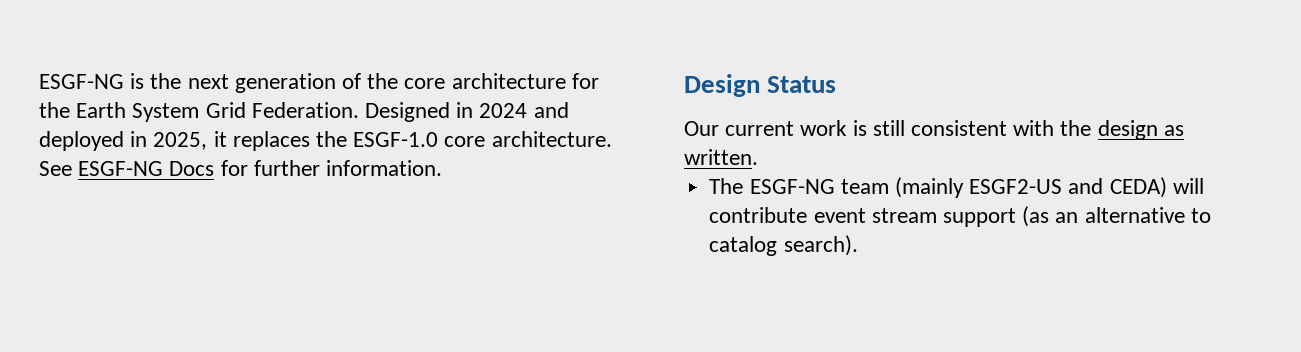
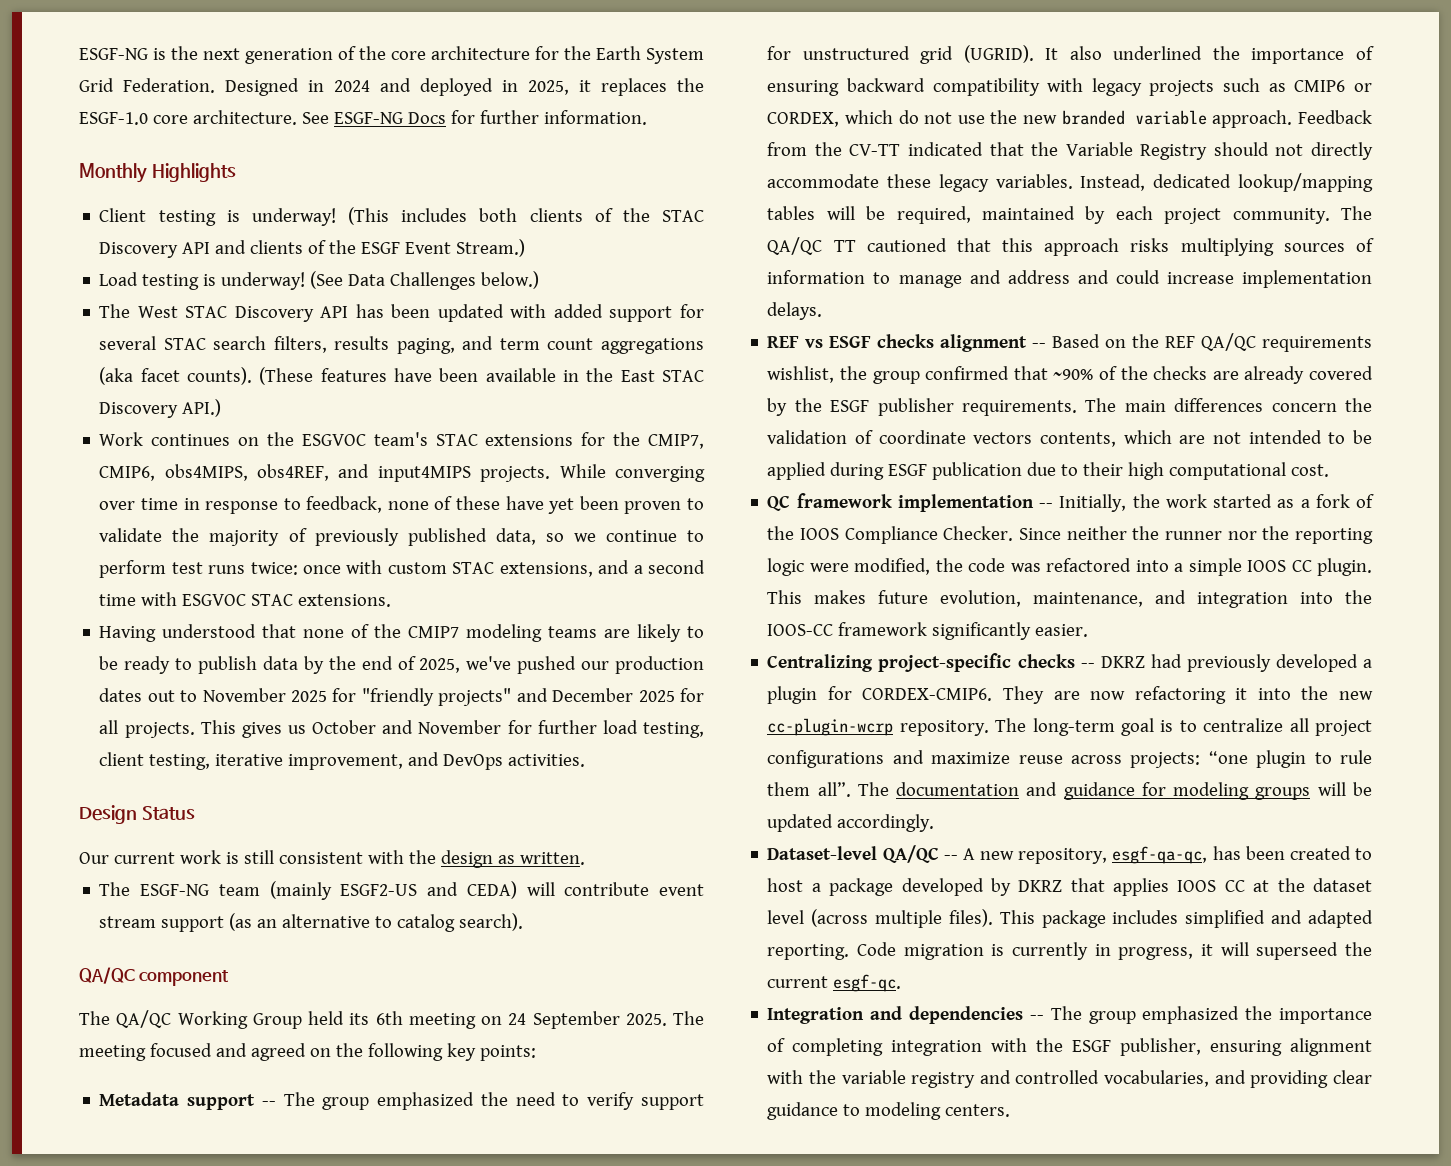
+ Monthly Highlights
+ Client testing is underway! (This includes both clients of the STAC Discovery API and clients of the ESGF Event Stream.)
+ Load testing is underway! (See Data Challenges below.)
+ The West STAC Discovery API has been updated with added support for several STAC search filters, results paging, and term count aggregations (aka facet counts). (These features have been available in the East STAC Discovery API.)
+ Work continues on the ESGVOC team's STAC extensions for the CMIP7, CMIP6, obs4MIPS, obs4REF, and input4MIPS projects. While converging over time in response to feedback, none of these have yet been proven to validate the majority of previously published data, so we continue to perform test runs twice: once with custom STAC extensions, and a second time with ESGVOC STAC extensions.
+ Having understood that none of the CMIP7 modeling teams are likely to be ready to publish data by the end of 2025, we've pushed our production dates out to November 2025 for "friendly projects" and December 2025 for all projects. This gives us October and November for further load testing, client testing, iterative improvement, and DevOps activities.
+ QA/QC component
+ The QA/QC Working Group held its 6th meeting on 24 September 2025. The meeting focused and agreed on the following key points:
+ Metadata support -- The group emphasized the need to verify support for unstructured grid (UGRID). It also underlined the importance of ensuring backward compatibility with legacy projects such as CMIP6 or CORDEX, which do not use the new branded variable approach. Feedback from the CV-TT indicated that the Variable Registry should not directly accommodate these legacy variables. Instead, dedicated lookup/mapping tables will be required, maintained by each project community. The QA/QC TT cautioned that this approach risks multiplying sources of information to manage and address and could increase implementation delays.
+ REF vs ESGF checks alignment -- Based on the REF QA/QC requirements wishlist, the group confirmed that ~90% of the checks are already covered by the ESGF publisher requirements. The main differences concern the validation of coordinate vectors contents, which are not intended to be applied during ESGF publication due to their high computational cost.
+ QC framework implementation -- Initially, the work started as a fork of the IOOS Compliance Checker. Since neither the runner nor the reporting logic were modified, the code was refactored into a simple IOOS CC plugin. This makes future evolution, maintenance, and integration into the IOOS-CC framework significantly easier.
+ Centralizing project-specific checks -- DKRZ had previously developed a plugin for CORDEX-CMIP6. They are now refactoring it into the new cc-plugin-wcrp repository. The long-term goal is to centralize all project configurations and maximize reuse across projects: “one plugin to rule them all”. The documentation and guidance for modeling groups will be updated accordingly.
+ Dataset-level QA/QC -- A new repository, esgf-qa-qc, has been created to host a package developed by DKRZ that applies IOOS CC at the dataset level (across multiple files). This package includes simplified and adapted reporting. Code migration is currently in progress, it will superseed the current esgf-qc.
+ Integration and dependencies -- The group emphasized the importance of completing integration with the ESGF publisher, ensuring alignment with the variable registry and controlled vocabularies, and providing clear guidance to modeling centers.

